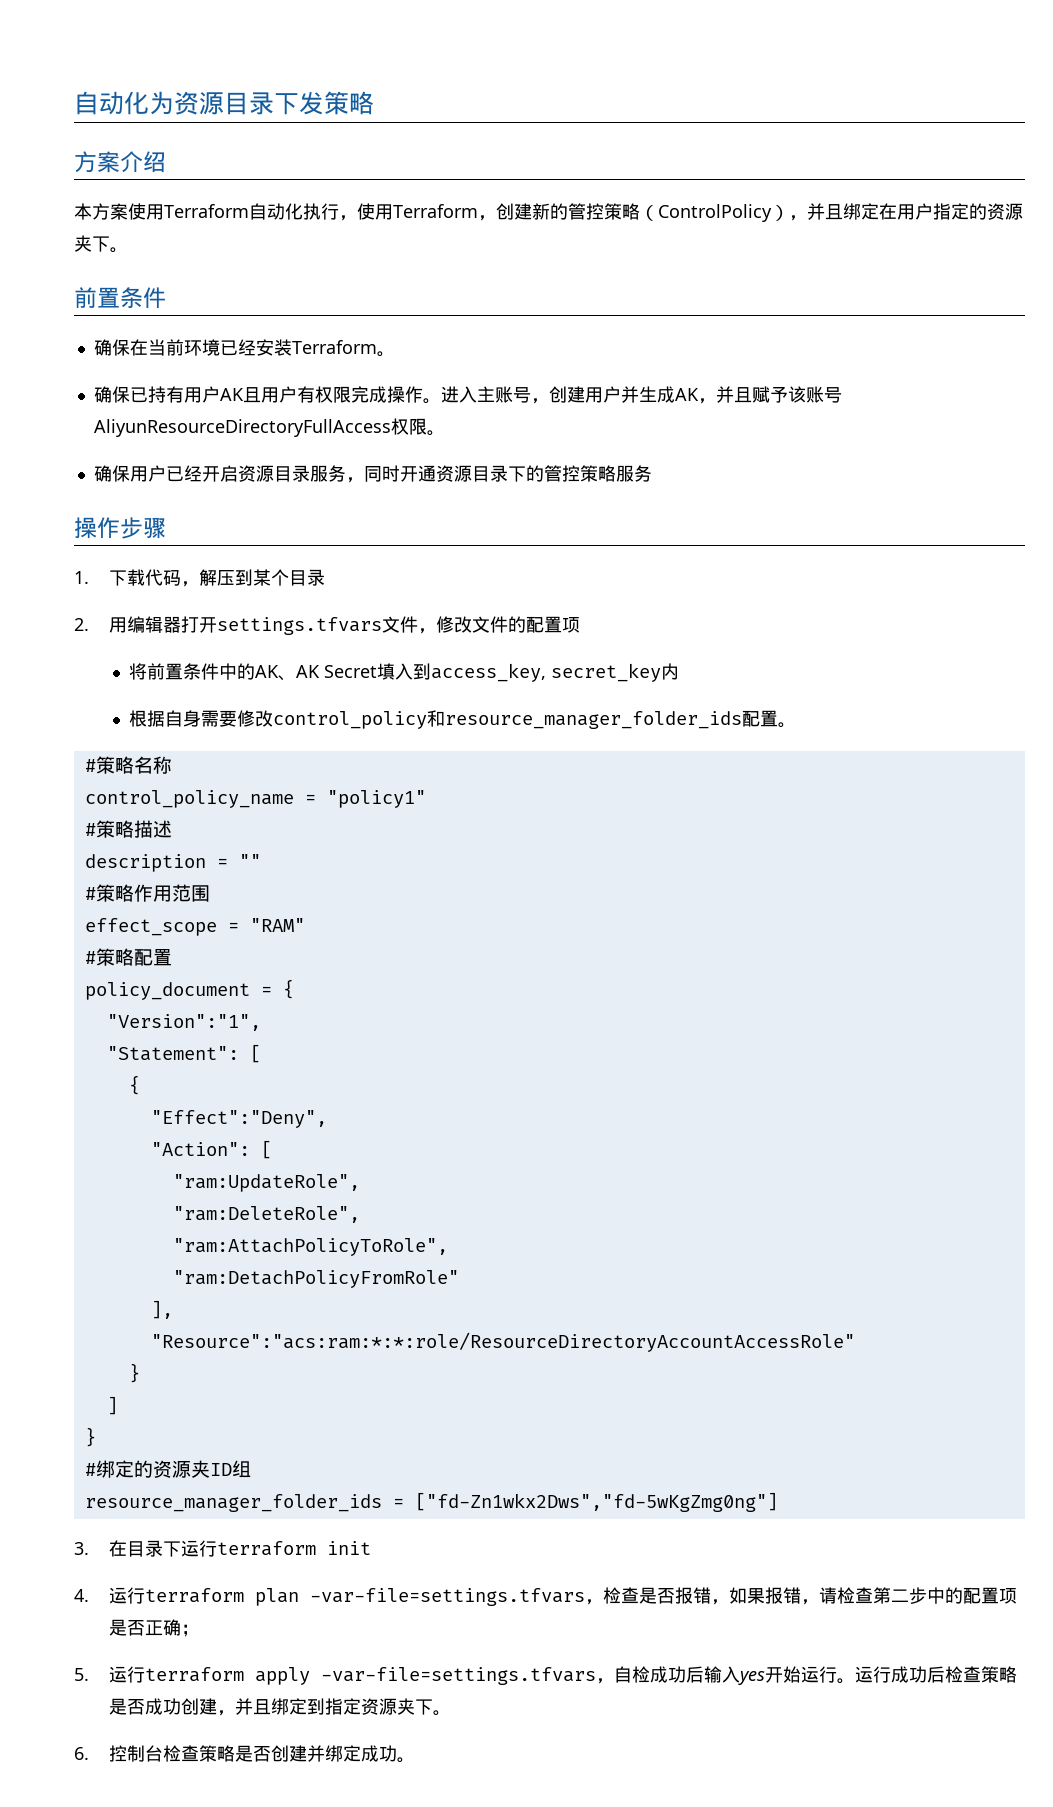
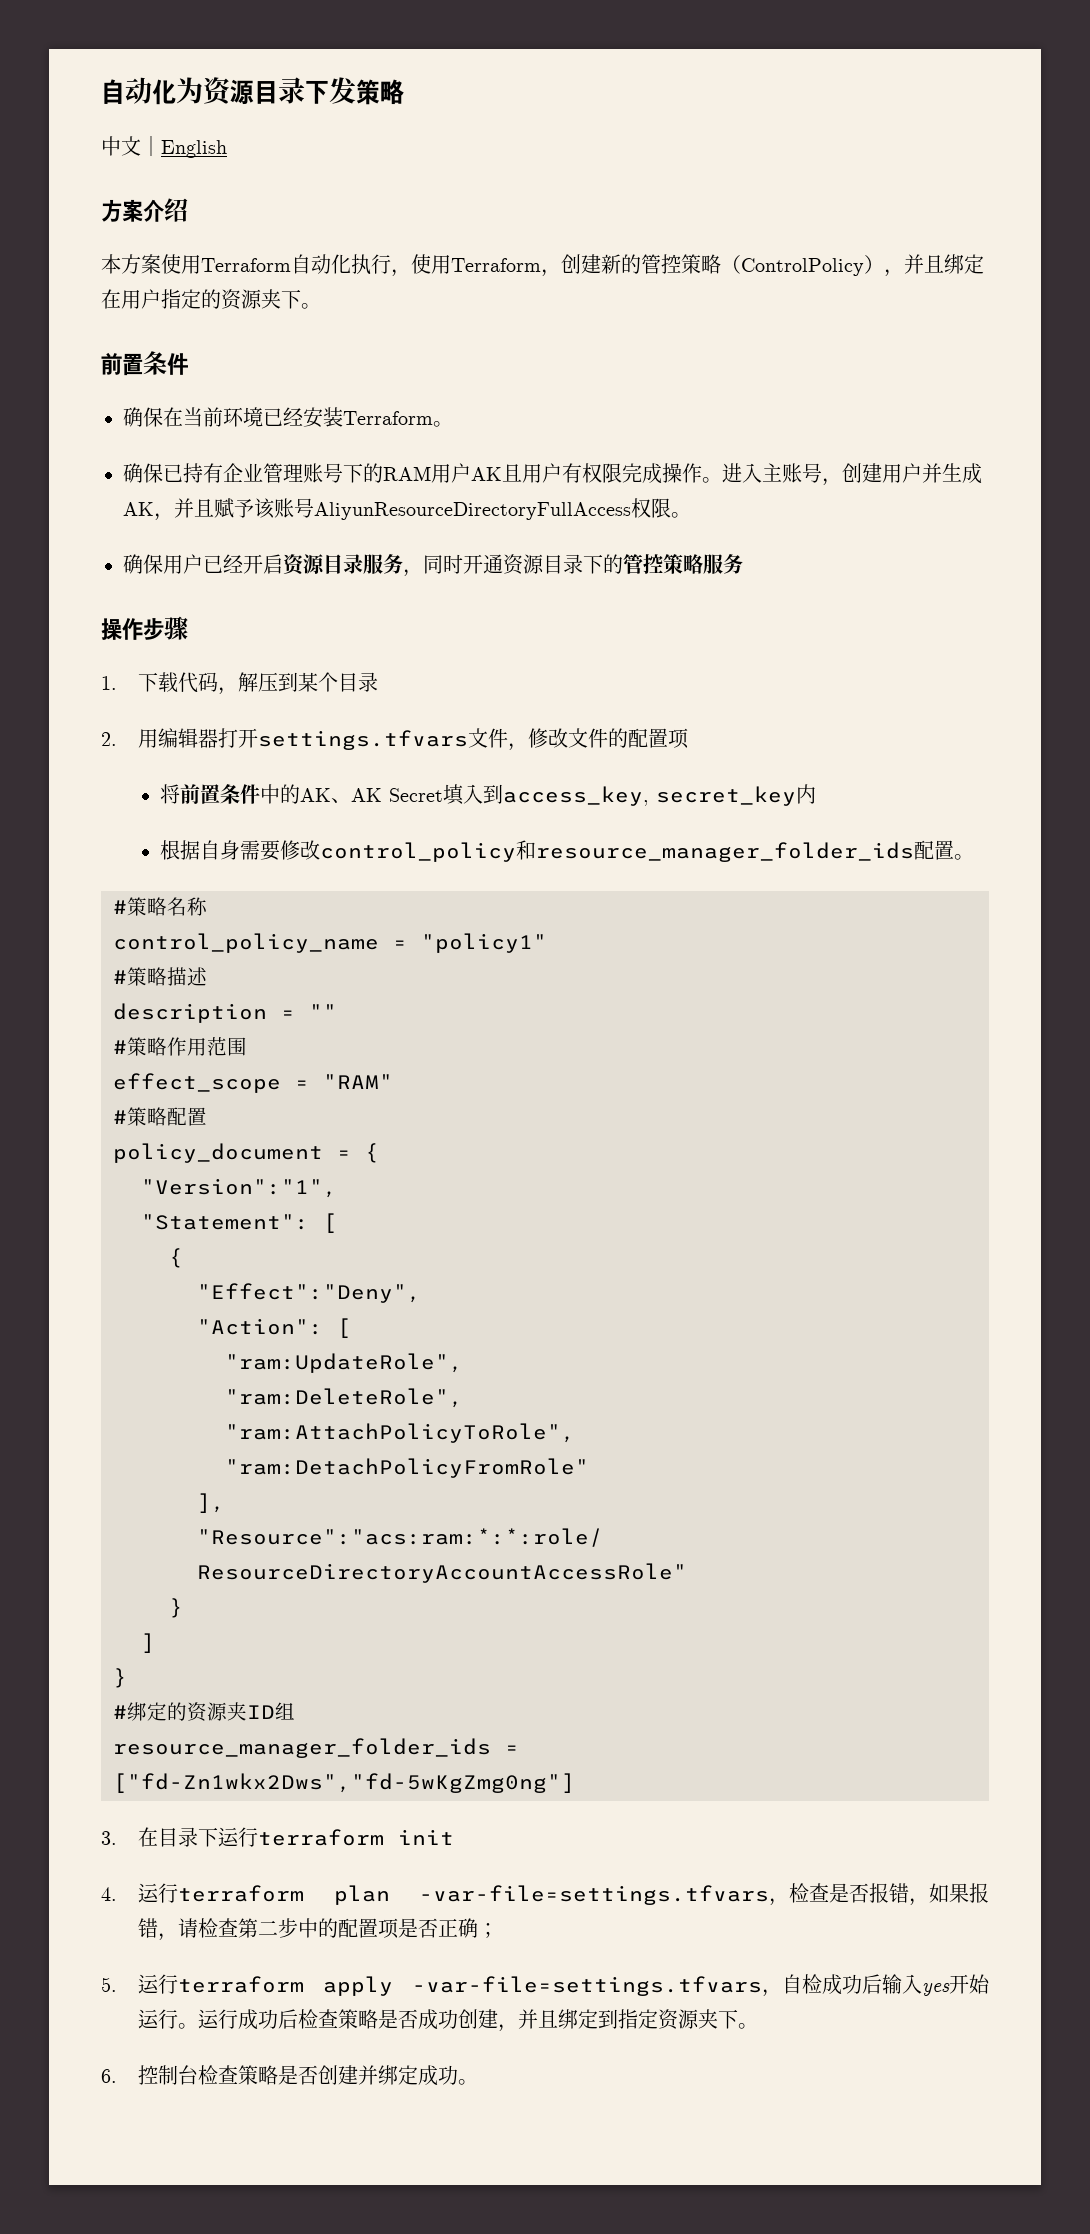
+ 中文｜English
- 确保已持有用户AK且用户有权限完成操作。
+ 确保已持有企业管理账号下的RAM用户AK且用户有权限完成操作。

